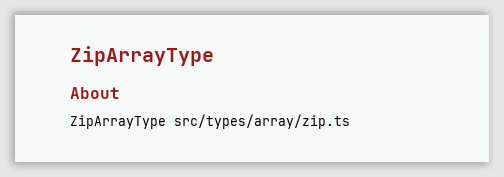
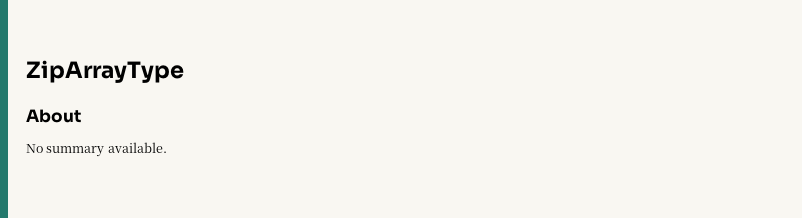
- ZipArrayType src/types/array/zip.ts
+ No summary available.

